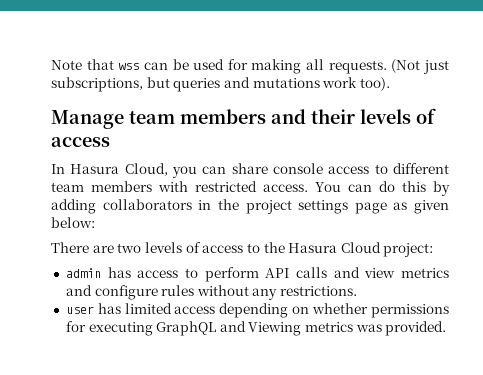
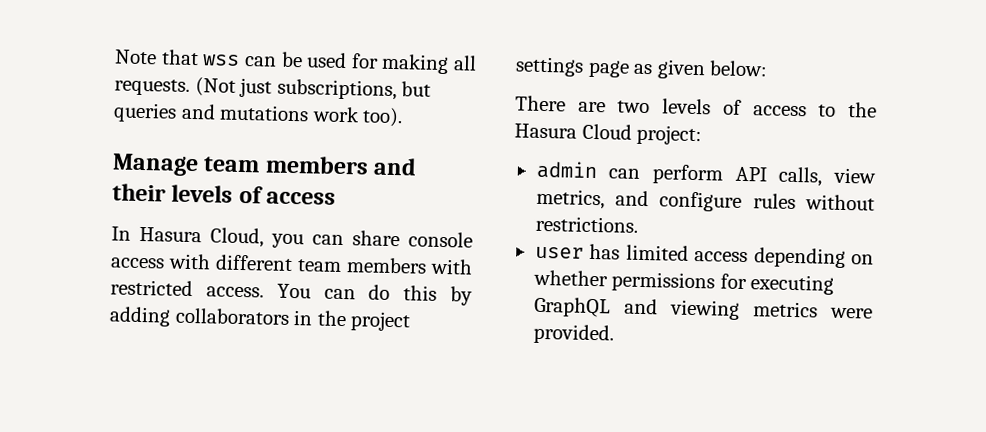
- In Hasura Cloud, you can share console access to different team members with restricted access.
+ In Hasura Cloud, you can share console access with different team members with restricted access.
- admin has access to perform API calls and view metrics and configure rules without any restrictions.
+ admin can perform API calls, view metrics, and configure rules without restrictions.
- user has limited access depending on whether permissions for executing GraphQL and Viewing metrics was provided.
+ user has limited access depending on whether permissions for executing GraphQL and viewing metrics were provided.

